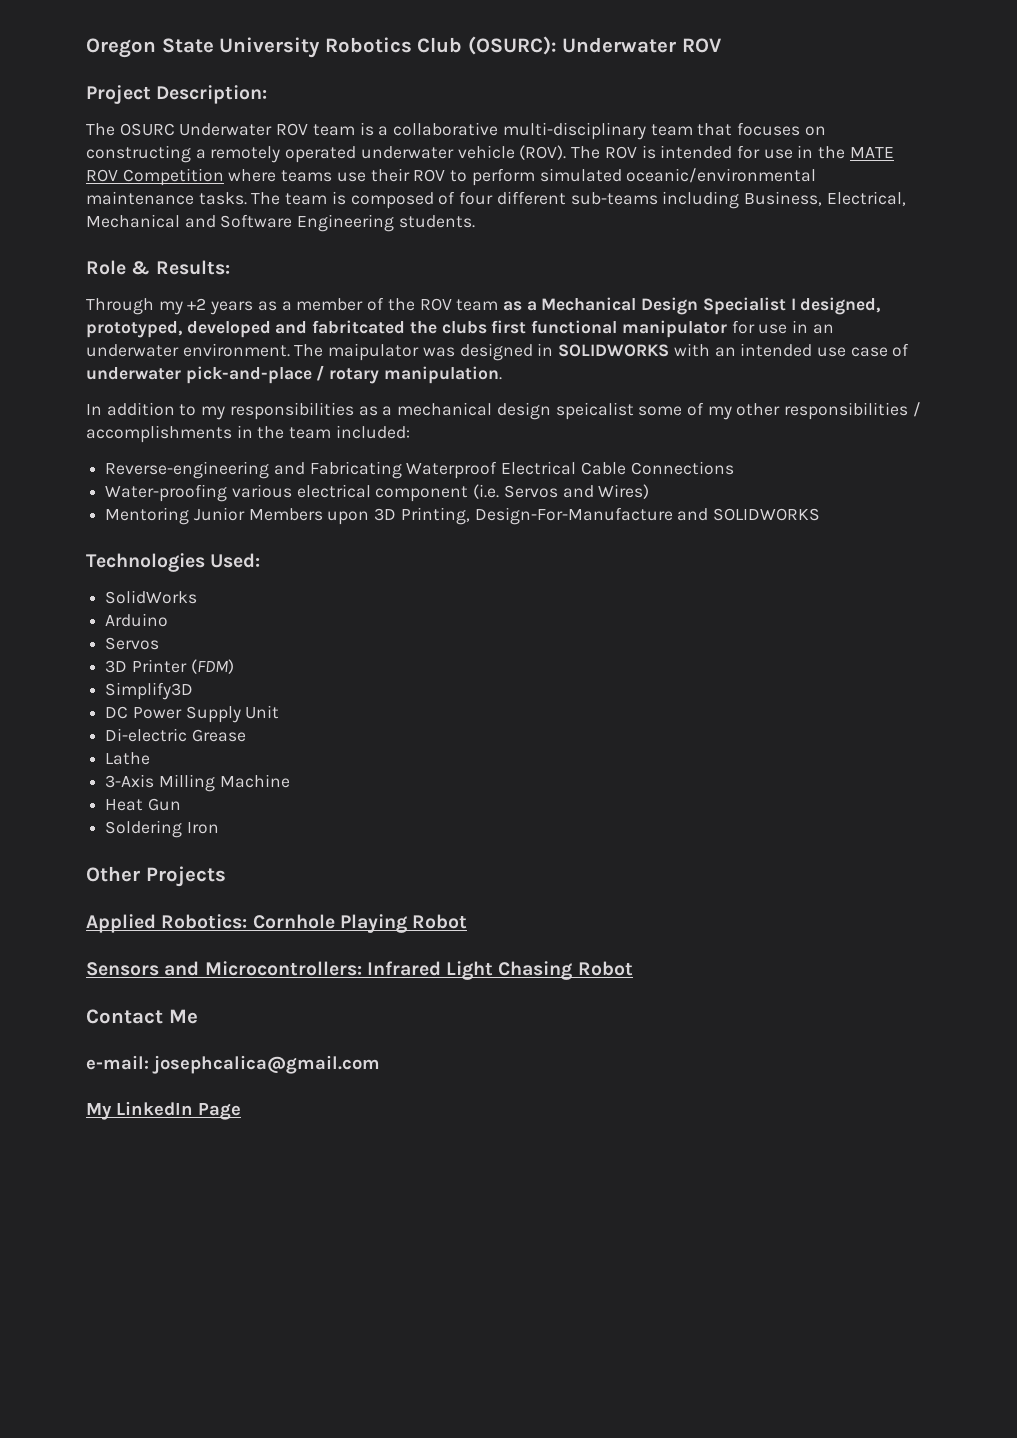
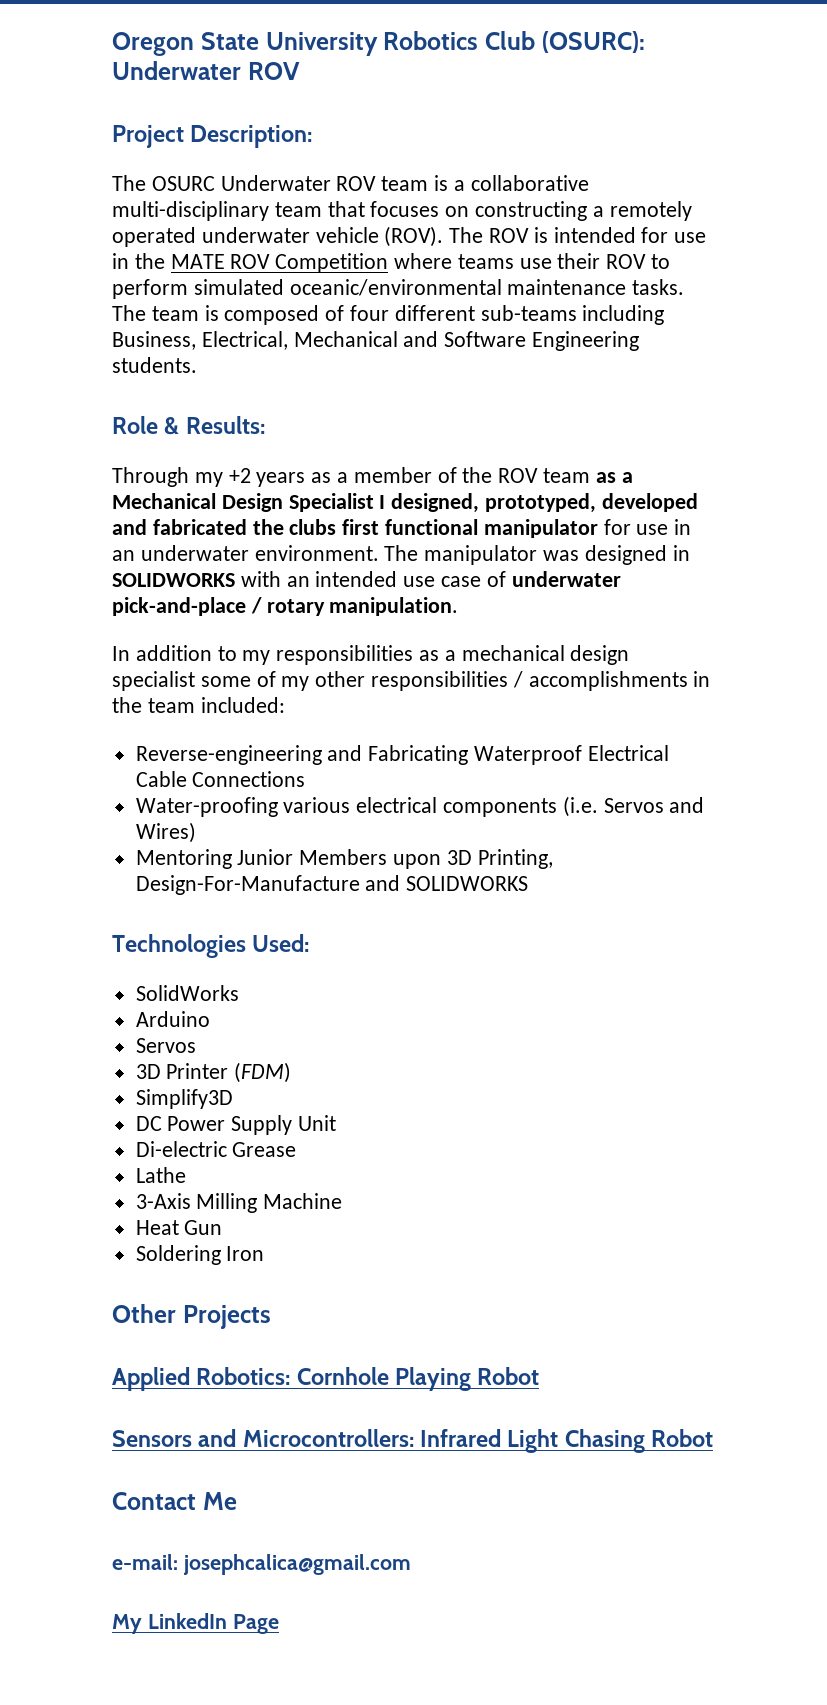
- Through my +2 years as a member of the ROV team as a Mechanical Design Specialist I designed, prototyped, developed and fabritcated the clubs first functional manipulator for use in an underwater environment.
+ Through my +2 years as a member of the ROV team as a Mechanical Design Specialist I designed, prototyped, developed and fabricated the clubs first functional manipulator for use in an underwater environment.
- The maipulator was designed in SOLIDWORKS with an intended use case of underwater pick-and-place / rotary manipulation.
+ The manipulator was designed in SOLIDWORKS with an intended use case of underwater pick-and-place / rotary manipulation.
- In addition to my responsibilities as a mechanical design speicalist some of my other responsibilities / accomplishments in the team included:
+ In addition to my responsibilities as a mechanical design specialist some of my other responsibilities / accomplishments in the team included:
- Water-proofing various electrical component (i.e. Servos and Wires)
+ Water-proofing various electrical components (i.e. Servos and Wires)

